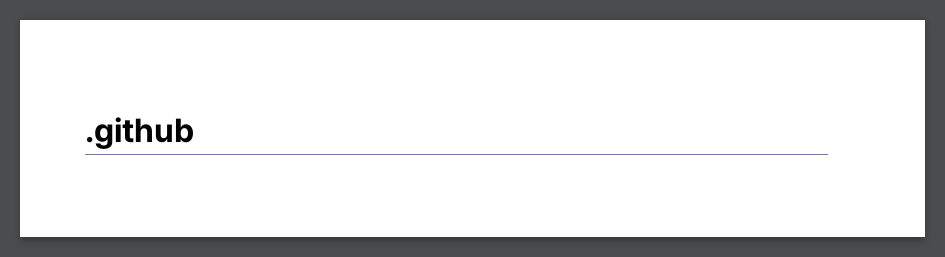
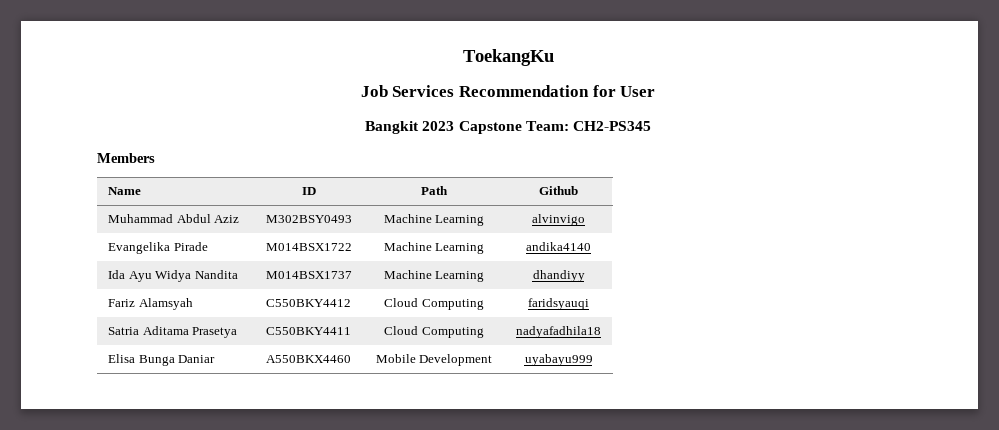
- .github
+ ToekangKu
+ Job Services Recommendation for User
+ Bangkit 2023 Capstone Team: CH2-PS345
+ Members
+ Name | ID | Path | Github
+ Muhammad Abdul Aziz | M302BSY0493 | Machine Learning | alvinvigo
+ Evangelika Pirade | M014BSX1722 | Machine Learning | andika4140
+ Ida Ayu Widya Nandita | M014BSX1737 | Machine Learning | dhandiyy
+ Fariz Alamsyah | C550BKY4412 | Cloud Computing | faridsyauqi
+ Satria Aditama Prasetya | C550BKY4411 | Cloud Computing | nadyafadhila18
+ Elisa Bunga Daniar | A550BKX4460 | Mobile Development | uyabayu999

